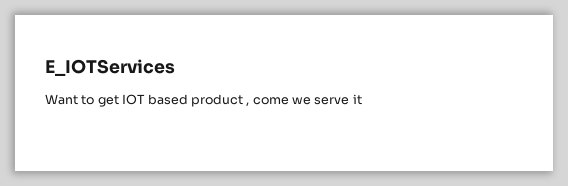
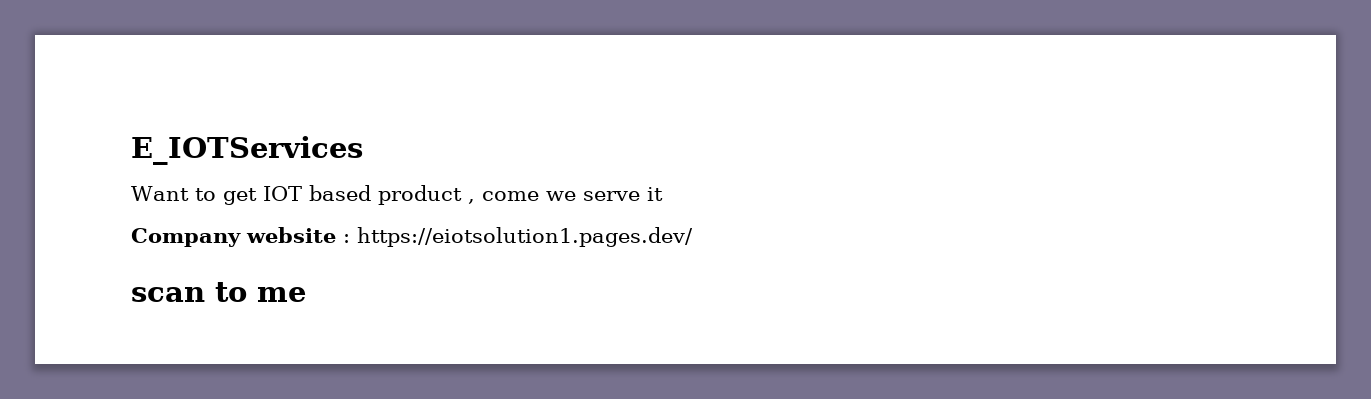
+ Company website : https://eiotsolution1.pages.dev/
+ scan to me

